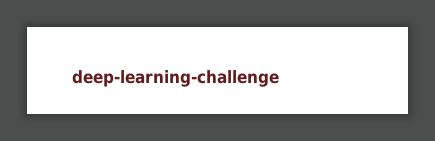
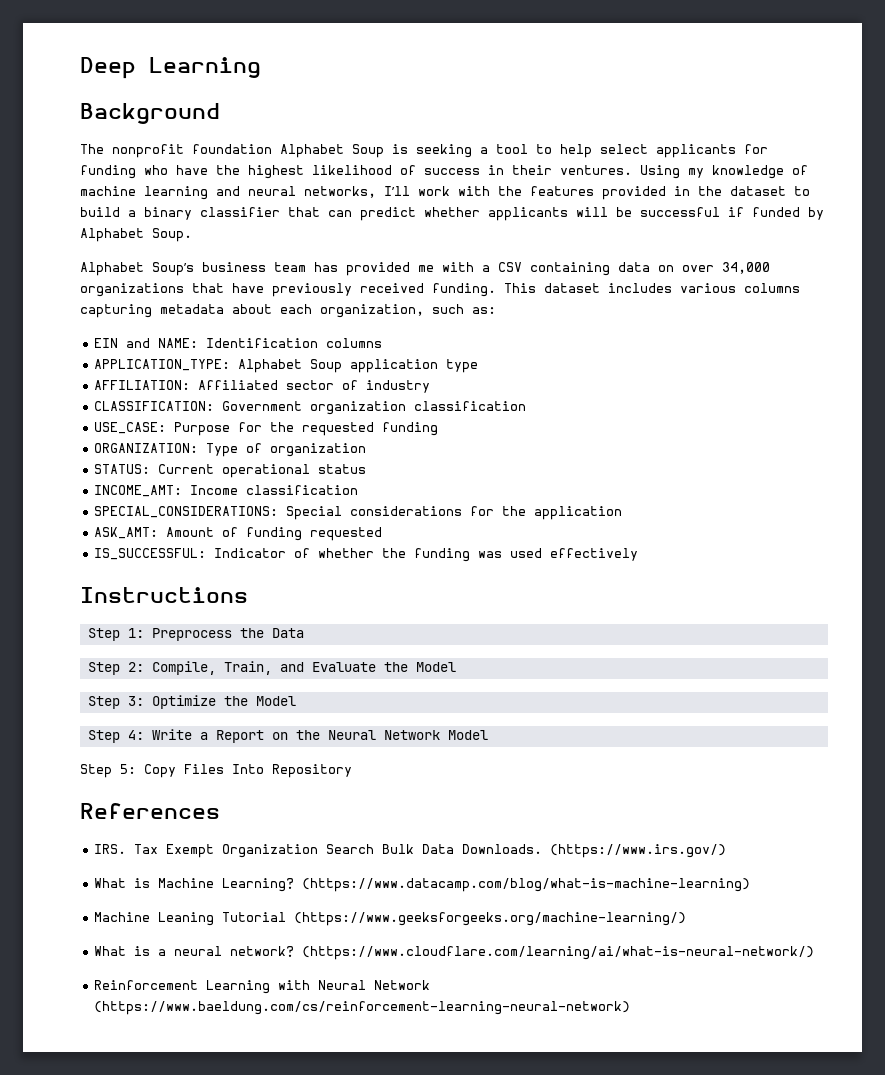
- deep-learning-challenge
+ Deep Learning
+ Background
+ The nonprofit foundation Alphabet Soup is seeking a tool to help select applicants for funding who have the highest likelihood of success in their ventures. Using my knowledge of machine learning and neural networks, I’ll work with the features provided in the dataset to build a binary classifier that can predict whether applicants will be successful if funded by Alphabet Soup.
+ Alphabet Soup’s business team has provided me with a CSV containing data on over 34,000 organizations that have previously received funding. This dataset includes various columns capturing metadata about each organization, such as:
+ EIN and NAME: Identification columns
+ APPLICATION_TYPE: Alphabet Soup application type
+ AFFILIATION: Affiliated sector of industry
+ CLASSIFICATION: Government organization classification
+ USE_CASE: Purpose for the requested funding
+ ORGANIZATION: Type of organization
+ STATUS: Current operational status
+ INCOME_AMT: Income classification
+ SPECIAL_CONSIDERATIONS: Special considerations for the application
+ ASK_AMT: Amount of funding requested
+ IS_SUCCESSFUL: Indicator of whether the funding was used effectively
+ Instructions
+ Step 1: Preprocess the Data
+ Step 2: Compile, Train, and Evaluate the Model
+ Step 3: Optimize the Model
+ Step 4: Write a Report on the Neural Network Model
+ Step 5: Copy Files Into Repository
+ References
+ IRS. Tax Exempt Organization Search Bulk Data Downloads. (https://www.irs.gov/)
+ What is Machine Learning? (https://www.datacamp.com/blog/what-is-machine-learning)
+ Machine Leaning Tutorial (https://www.geeksforgeeks.org/machine-learning/)
+ What is a neural network? (https://www.cloudflare.com/learning/ai/what-is-neural-network/)
+ Reinforcement Learning with Neural Network (https://www.baeldung.com/cs/reinforcement-learning-neural-network)

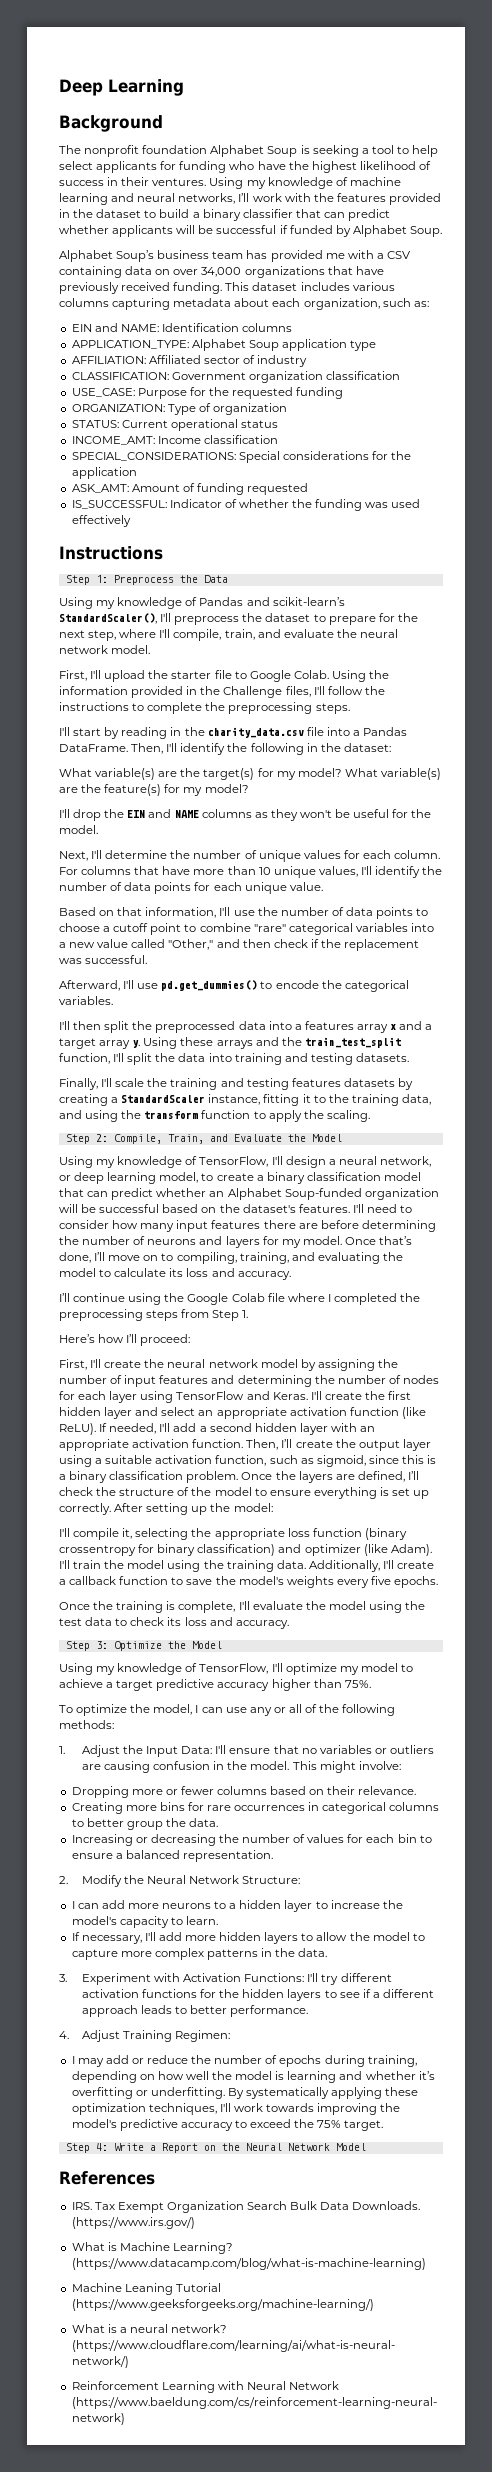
+ Using my knowledge of Pandas and scikit-learn’s StandardScaler(), I'll preprocess the dataset to prepare for the next step, where I'll compile, train, and evaluate the neural network model.
+ First, I'll upload the starter file to Google Colab. Using the information provided in the Challenge files, I'll follow the instructions to complete the preprocessing steps.
+ I'll start by reading in the charity_data.csv file into a Pandas DataFrame. Then, I'll identify the following in the dataset:
+ What variable(s) are the target(s) for my model? What variable(s) are the feature(s) for my model?
+ I'll drop the EIN and NAME columns as they won't be useful for the model.
+ Next, I'll determine the number of unique values for each column. For columns that have more than 10 unique values, I'll identify the number of data points for each unique value.
+ Based on that information, I'll use the number of data points to choose a cutoff point to combine "rare" categorical variables into a new value called "Other," and then check if the replacement was successful.
+ Afterward, I'll use pd.get_dummies() to encode the categorical variables.
+ I'll then split the preprocessed data into a features array x and a target array y. Using these arrays and the train_test_split function, I'll split the data into training and testing datasets.
+ Finally, I'll scale the training and testing features datasets by creating a StandardScaler instance, fitting it to the training data, and using the transform function to apply the scaling.
+ Using my knowledge of TensorFlow, I'll design a neural network, or deep learning model, to create a binary classification model that can predict whether an Alphabet Soup-funded organization will be successful based on the dataset's features. I'll need to consider how many input features there are before determining the number of neurons and layers for my model. Once that’s done, I’ll move on to compiling, training, and evaluating the model to calculate its loss and accuracy.
+ I’ll continue using the Google Colab file where I completed the preprocessing steps from Step 1.
+ Here’s how I’ll proceed:
+ First, I'll create the neural network model by assigning the number of input features and determining the number of nodes for each layer using TensorFlow and Keras. I'll create the first hidden layer and select an appropriate activation function (like ReLU). If needed, I'll add a second hidden layer with an appropriate activation function. Then, I’ll create the output layer using a suitable activation function, such as sigmoid, since this is a binary classification problem. Once the layers are defined, I’ll check the structure of the model to ensure everything is set up correctly. After setting up the model:
+ I'll compile it, selecting the appropriate loss function (binary crossentropy for binary classification) and optimizer (like Adam). I'll train the model using the training data. Additionally, I'll create a callback function to save the model's weights every five epochs.
+ Once the training is complete, I'll evaluate the model using the test data to check its loss and accuracy.
+ Using my knowledge of TensorFlow, I'll optimize my model to achieve a target predictive accuracy higher than 75%.
+ To optimize the model, I can use any or all of the following methods:
+ 1. Adjust the Input Data: I'll ensure that no variables or outliers are causing confusion in the model. This might involve:
+ Dropping more or fewer columns based on their relevance.
+ Creating more bins for rare occurrences in categorical columns to better group the data.
+ Increasing or decreasing the number of values for each bin to ensure a balanced representation.
+ 2. Modify the Neural Network Structure:
+ I can add more neurons to a hidden layer to increase the model's capacity to learn.
+ If necessary, I'll add more hidden layers to allow the model to capture more complex patterns in the data.
+ 3. Experiment with Activation Functions: I'll try different activation functions for the hidden layers to see if a different approach leads to better performance.
+ 4. Adjust Training Regimen:
+ I may add or reduce the number of epochs during training, depending on how well the model is learning and whether it’s overfitting or underfitting. By systematically applying these optimization techniques, I'll work towards improving the model's predictive accuracy to exceed the 75% target.
- Step 5: Copy Files Into Repository

